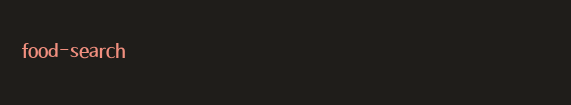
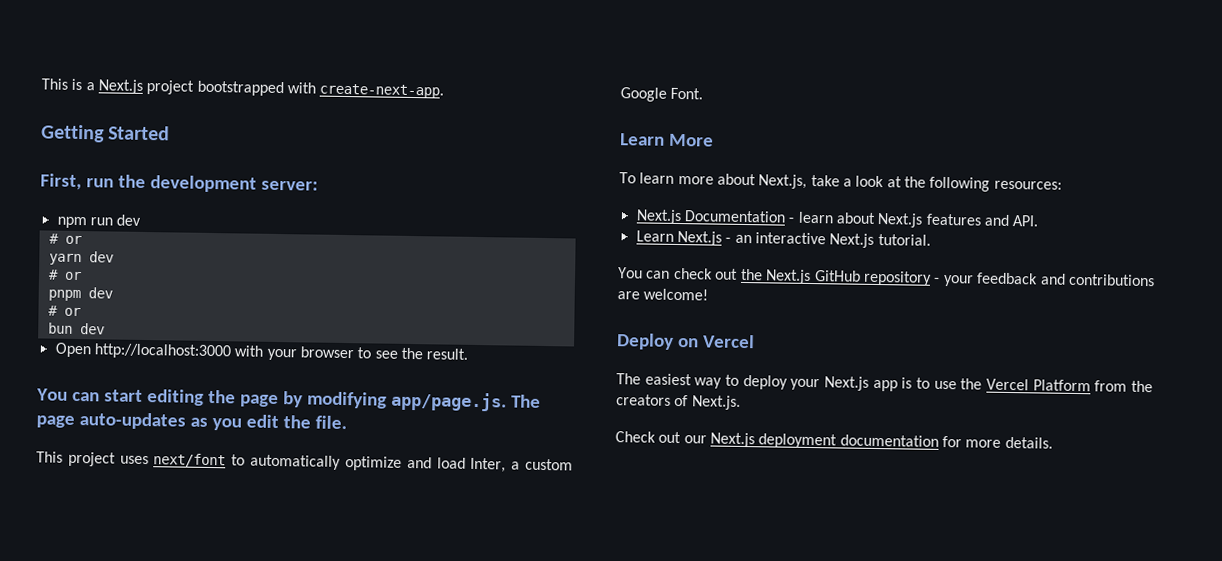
- food-search
+ This is a Next.js project bootstrapped with create-next-app.
+ Getting Started
+ First, run the development server:
+ npm run dev
+ # or
+ yarn dev
+ # or
+ pnpm dev
+ # or
+ bun dev
+ Open http://localhost:3000 with your browser to see the result.
+ You can start editing the page by modifying app/page.js. The page auto-updates as you edit the file.
+ This project uses next/font to automatically optimize and load Inter, a custom Google Font.
+ Learn More
+ To learn more about Next.js, take a look at the following resources:
+ Next.js Documentation - learn about Next.js features and API.
+ Learn Next.js - an interactive Next.js tutorial.
+ You can check out the Next.js GitHub repository - your feedback and contributions are welcome!
+ Deploy on Vercel
+ The easiest way to deploy your Next.js app is to use the Vercel Platform from the creators of Next.js.
+ Check out our Next.js deployment documentation for more details.

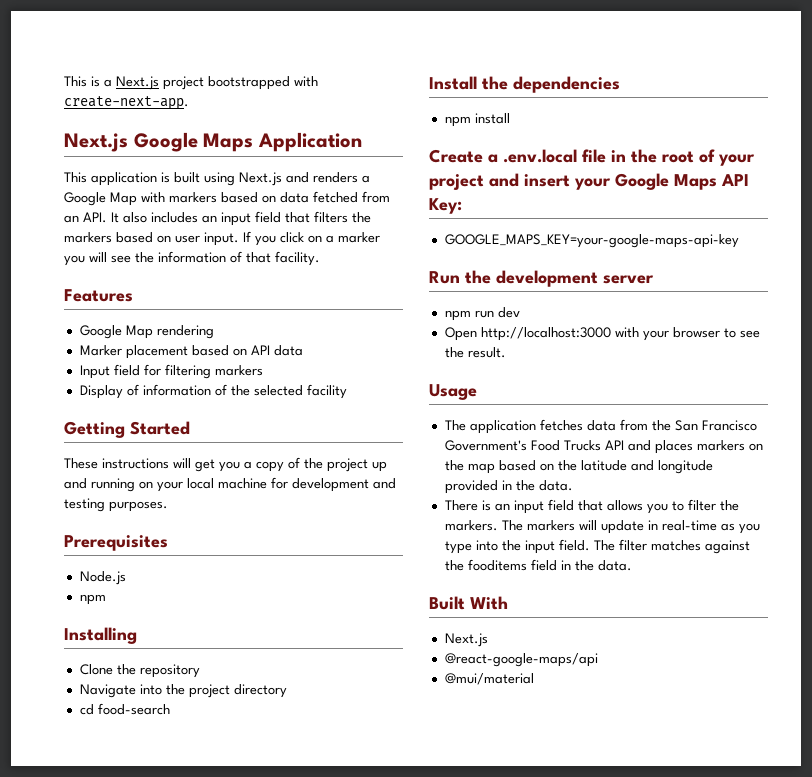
+ Next.js Google Maps Application
+ This application is built using Next.js and renders a Google Map with markers based on data fetched from an API. It also includes an input field that filters the markers based on user input. If you click on a marker you will see the information of that facility.
+ Features
+ Google Map rendering
+ Marker placement based on API data
+ Input field for filtering markers
+ Display of information of the selected facility
  Getting Started
- First, run the development server:
+ These instructions will get you a copy of the project up and running on your local machine for development and testing purposes.
+ Prerequisites
+ Node.js
+ npm
+ Installing
+ Clone the repository
+ Navigate into the project directory
+ cd food-search
+ Install the dependencies
+ npm install
+ Create a .env.local file in the root of your project and insert your Google Maps API Key:
+ GOOGLE_MAPS_KEY=your-google-maps-api-key
+ Run the development server
  npm run dev
- # or
- yarn dev
- # or
- pnpm dev
- # or
- bun dev
- You can start editing the page by modifying app/page.js. The page auto-updates as you edit the file.
- This project uses next/font to automatically optimize and load Inter, a custom Google Font.
- Learn More
- To learn more about Next.js, take a look at the following resources:
- Next.js Documentation - learn about Next.js features and API.
- Learn Next.js - an interactive Next.js tutorial.
- You can check out the Next.js GitHub repository - your feedback and contributions are welcome!
- Deploy on Vercel
- The easiest way to deploy your Next.js app is to use the Vercel Platform from the creators of Next.js.
- Check out our Next.js deployment documentation for more details.
+ Usage
+ The application fetches data from the San Francisco Government's Food Trucks API and places markers on the map based on the latitude and longitude provided in the data.
+ There is an input field that allows you to filter the markers. The markers will update in real-time as you type into the input field. The filter matches against the fooditems field in the data.
+ Built With
+ Next.js
+ @react-google-maps/api
+ @mui/material

